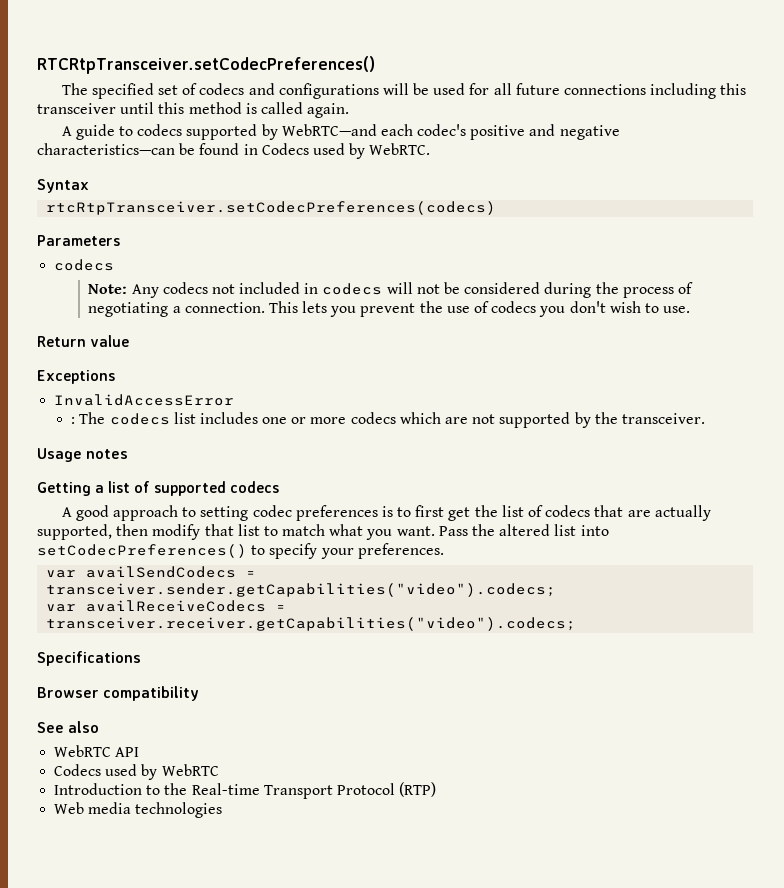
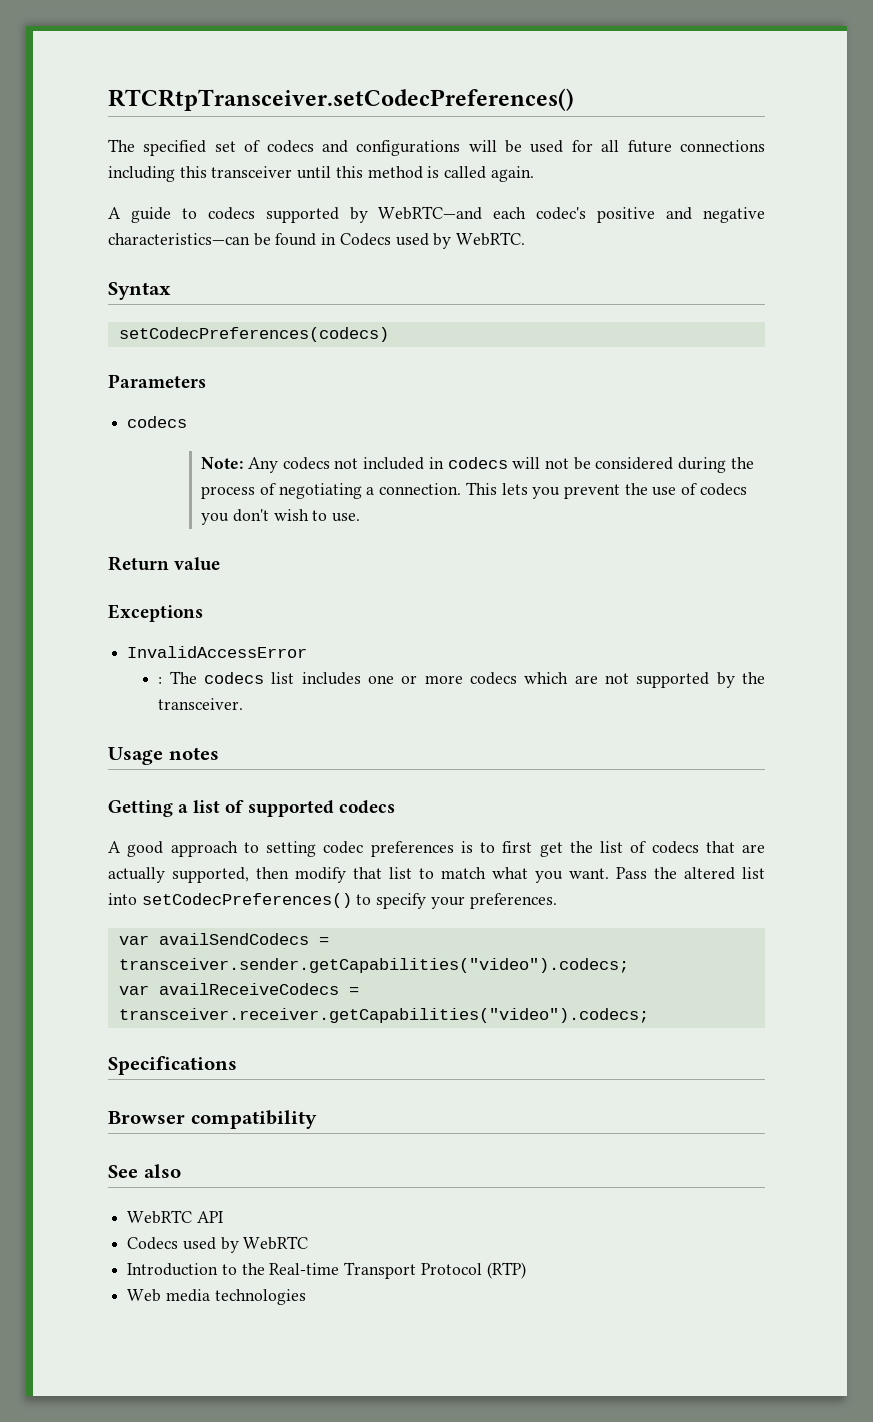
- rtcRtpTransceiver.setCodecPreferences(codecs)
+ setCodecPreferences(codecs)

